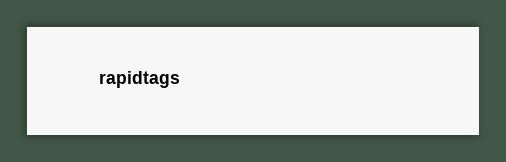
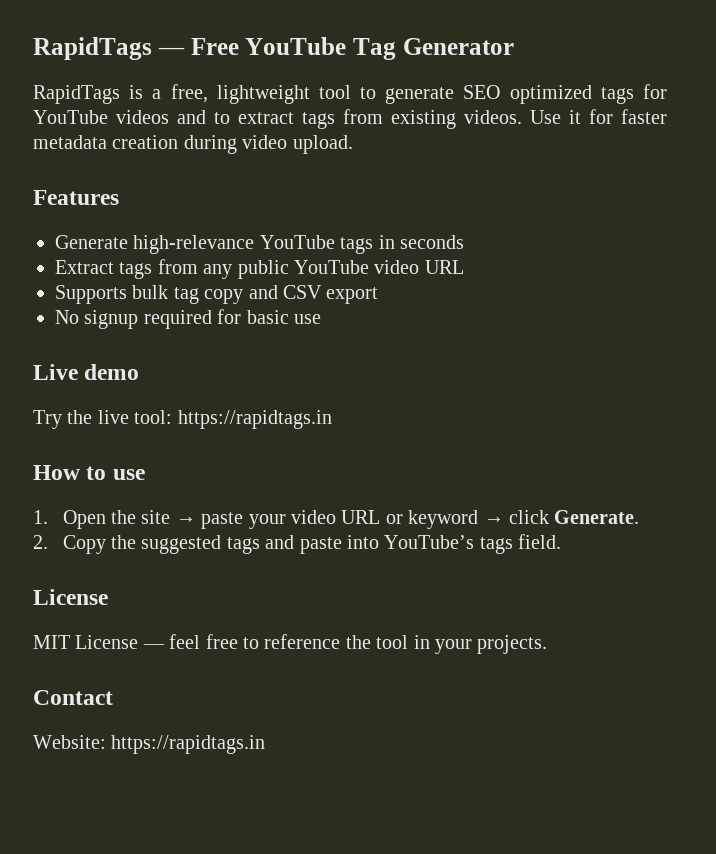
- rapidtags
+ RapidTags — Free YouTube Tag Generator
+ RapidTags is a free, lightweight tool to generate SEO optimized tags for YouTube videos and to extract tags from existing videos. Use it for faster metadata creation during video upload.
+ Features
+ Generate high-relevance YouTube tags in seconds
+ Extract tags from any public YouTube video URL
+ Supports bulk tag copy and CSV export
+ No signup required for basic use
+ Live demo
+ Try the live tool: https://rapidtags.in
+ How to use
+ 1. Open the site → paste your video URL or keyword → click Generate.
+ 2. Copy the suggested tags and paste into YouTube’s tags field.
+ License
+ MIT License — feel free to reference the tool in your projects.
+ Contact
+ Website: https://rapidtags.in

